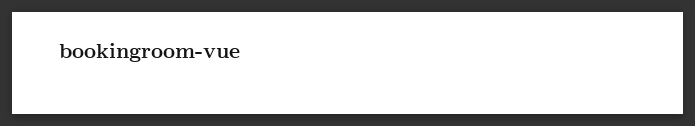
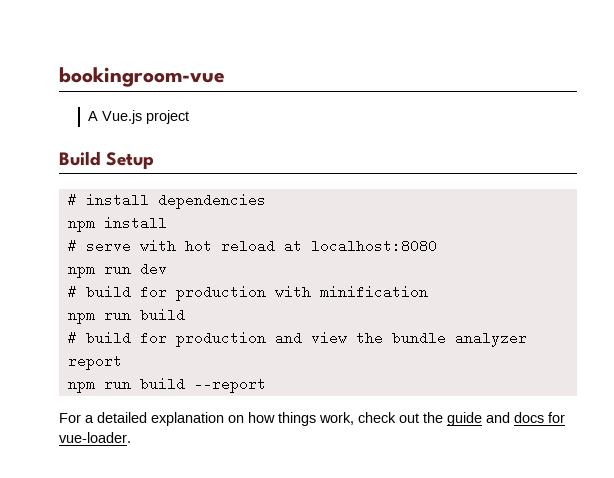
+ A Vue.js project
+ Build Setup
+ # install dependencies
+ npm install
+ # serve with hot reload at localhost:8080
+ npm run dev
+ # build for production with minification
+ npm run build
+ # build for production and view the bundle analyzer report
+ npm run build --report
+ For a detailed explanation on how things work, check out the guide and docs for vue-loader.

